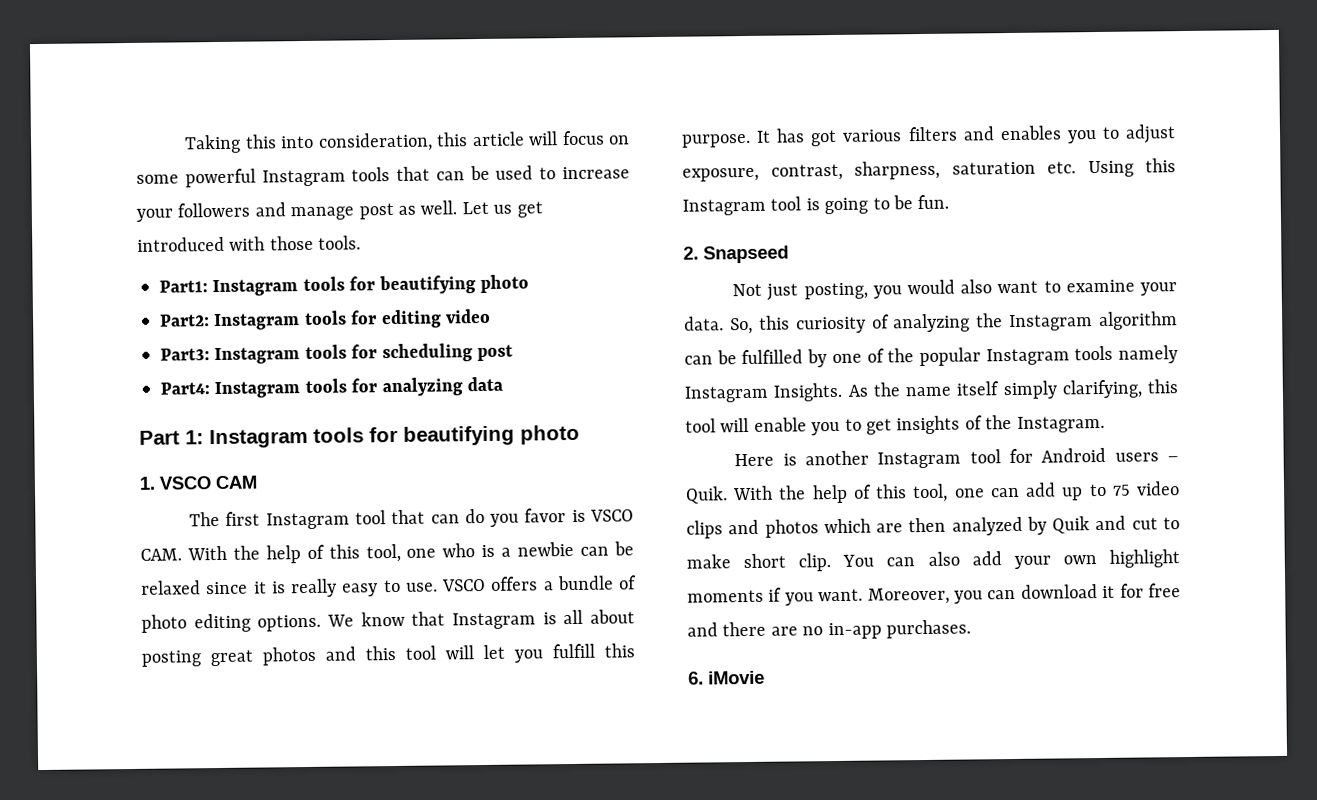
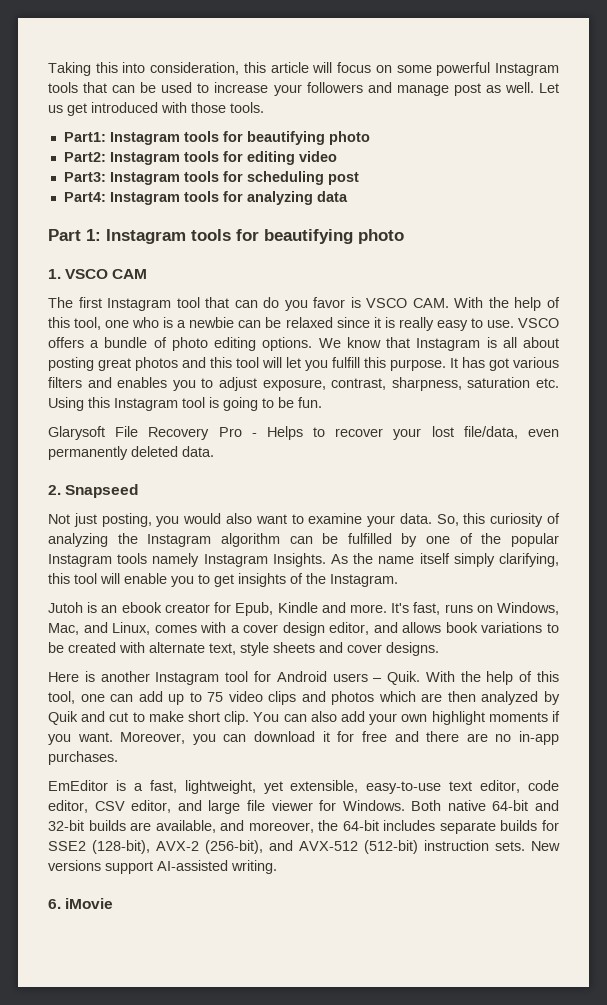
+ Glarysoft File Recovery Pro - Helps to recover your lost file/data, even permanently deleted data.
+ Jutoh is an ebook creator for Epub, Kindle and more. It's fast, runs on Windows, Mac, and Linux, comes with a cover design editor, and allows book variations to be created with alternate text, style sheets and cover designs.
+ EmEditor is a fast, lightweight, yet extensible, easy-to-use text editor, code editor, CSV editor, and large file viewer for Windows. Both native 64-bit and 32-bit builds are available, and moreover, the 64-bit includes separate builds for SSE2 (128-bit), AVX-2 (256-bit), and AVX-512 (512-bit) instruction sets. New versions support AI-assisted writing.

